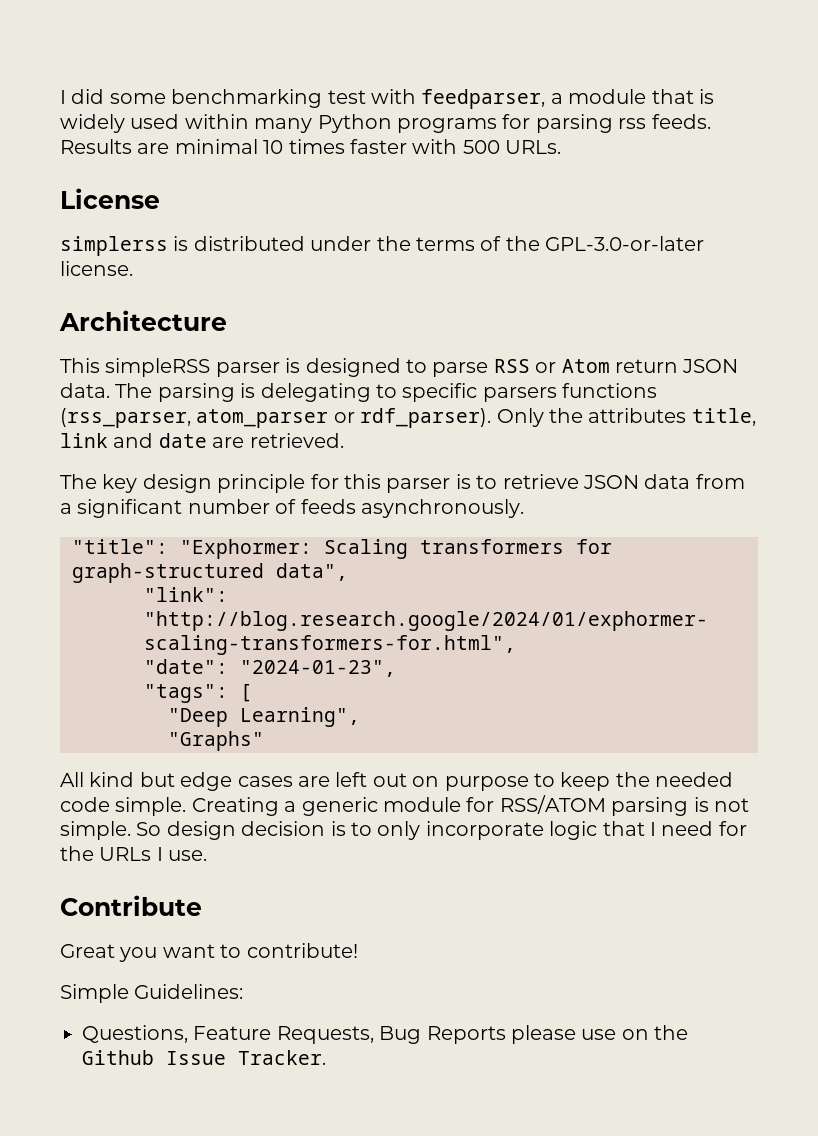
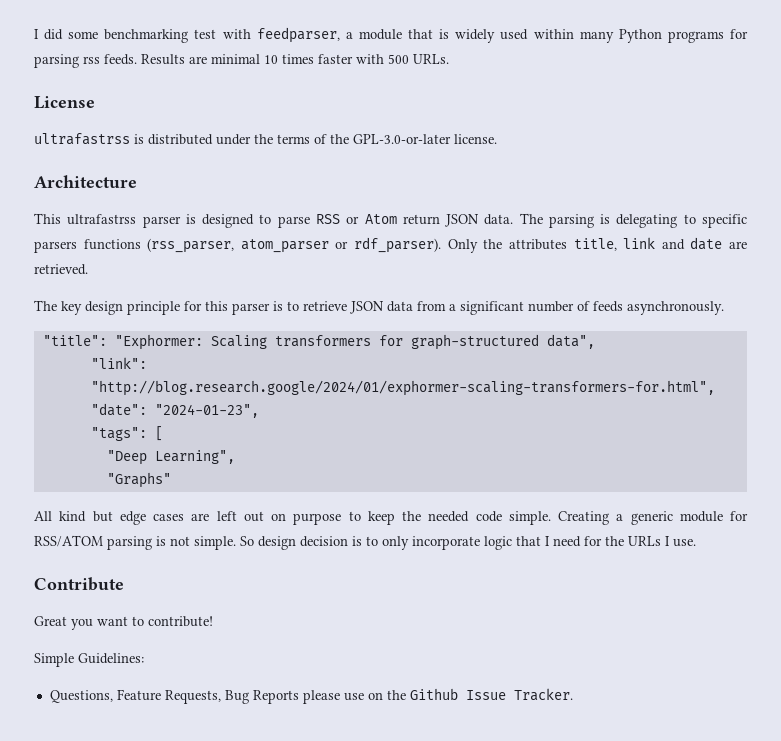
- simplerss is distributed under the terms of the GPL-3.0-or-later license.
+ ultrafastrss is distributed under the terms of the GPL-3.0-or-later license.
- This simpleRSS parser is designed to parse RSS or Atom return JSON data.
+ This ultrafastrss parser is designed to parse RSS or Atom return JSON data.

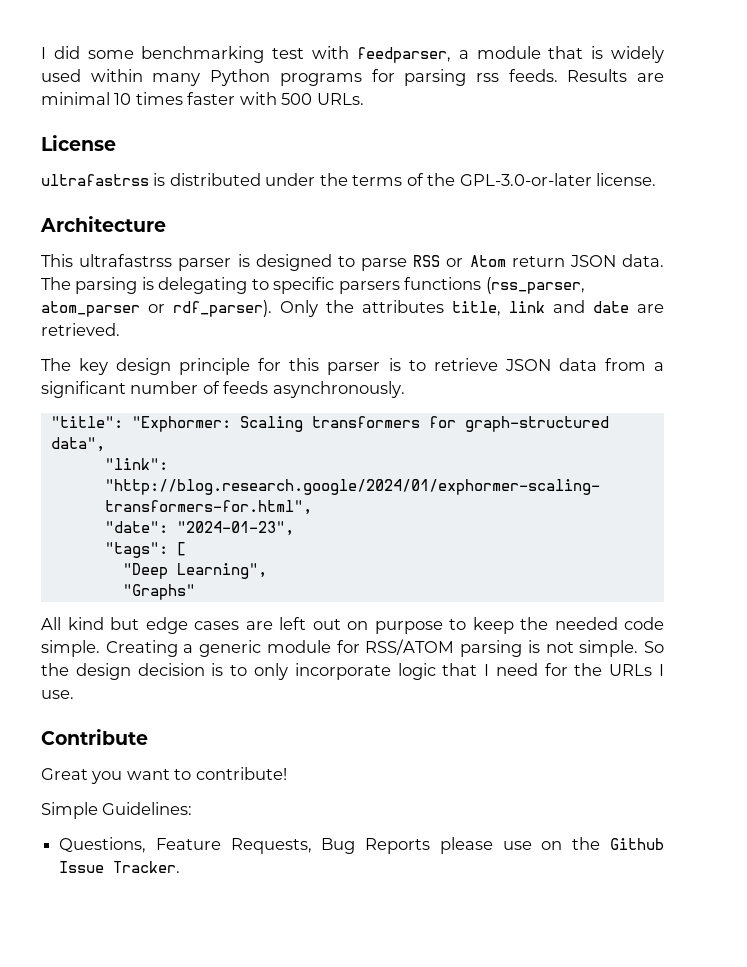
- So design decision is to only incorporate logic that I need for the URLs I use.
+ So the design decision is to only incorporate logic that I need for the URLs I use.

